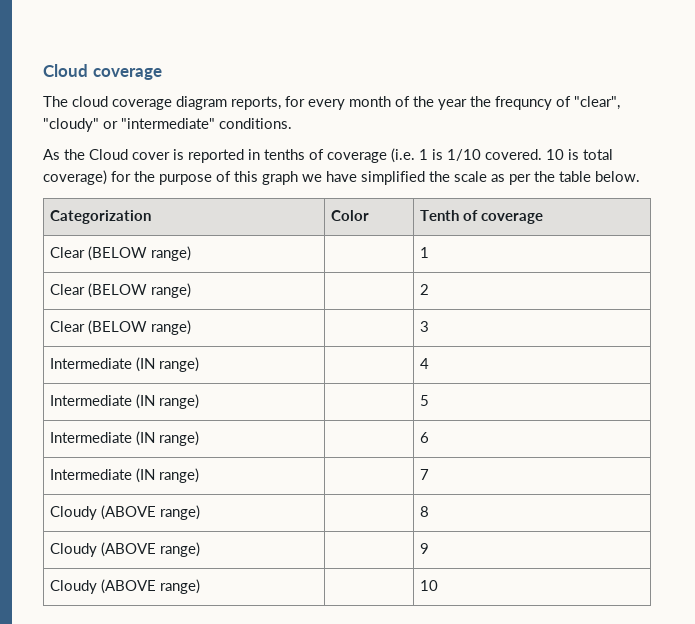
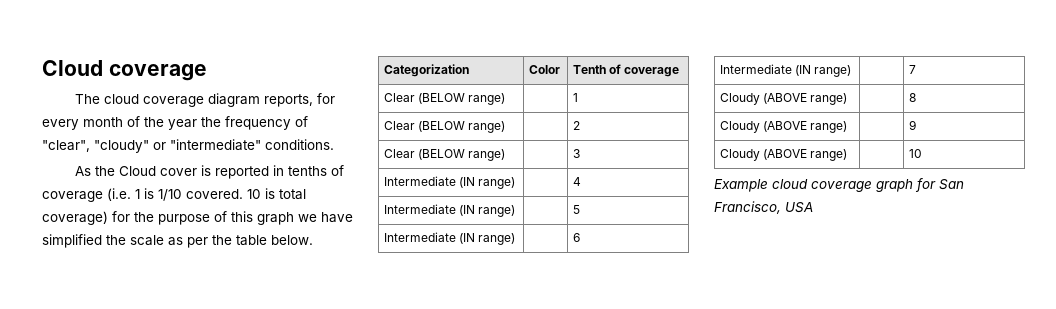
- The cloud coverage diagram reports, for every month of the year the frequncy of "clear", "cloudy" or "intermediate" conditions.
+ The cloud coverage diagram reports, for every month of the year the frequency of "clear", "cloudy" or "intermediate" conditions.
+ Example cloud coverage graph for San Francisco, USA

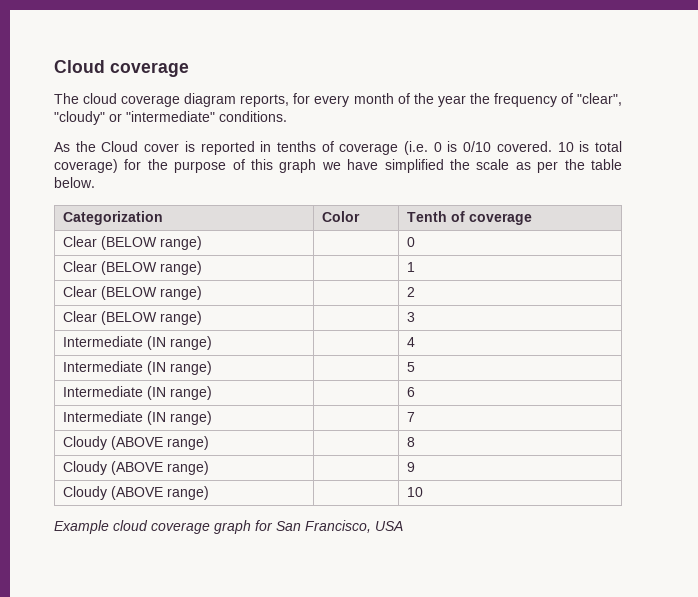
- As the Cloud cover is reported in tenths of coverage (i.e. 1 is 1/10 covered.
+ As the Cloud cover is reported in tenths of coverage (i.e. 0 is 0/10 covered.
+ Clear (BELOW range) | | 0

